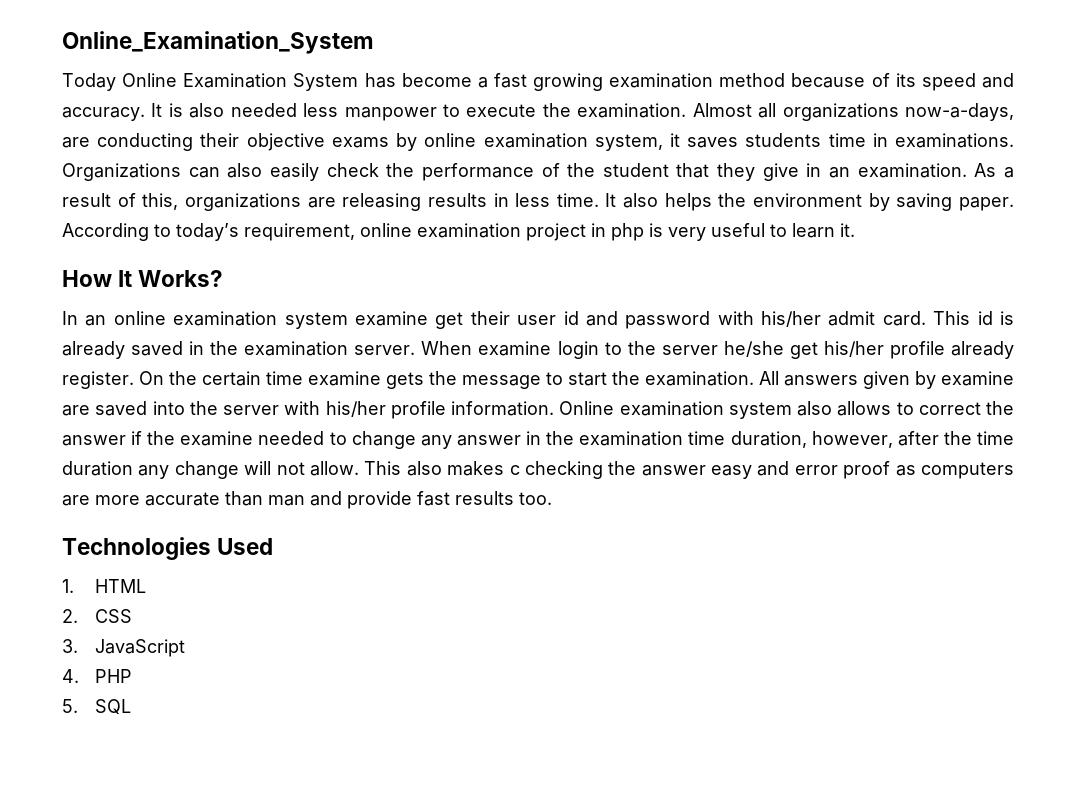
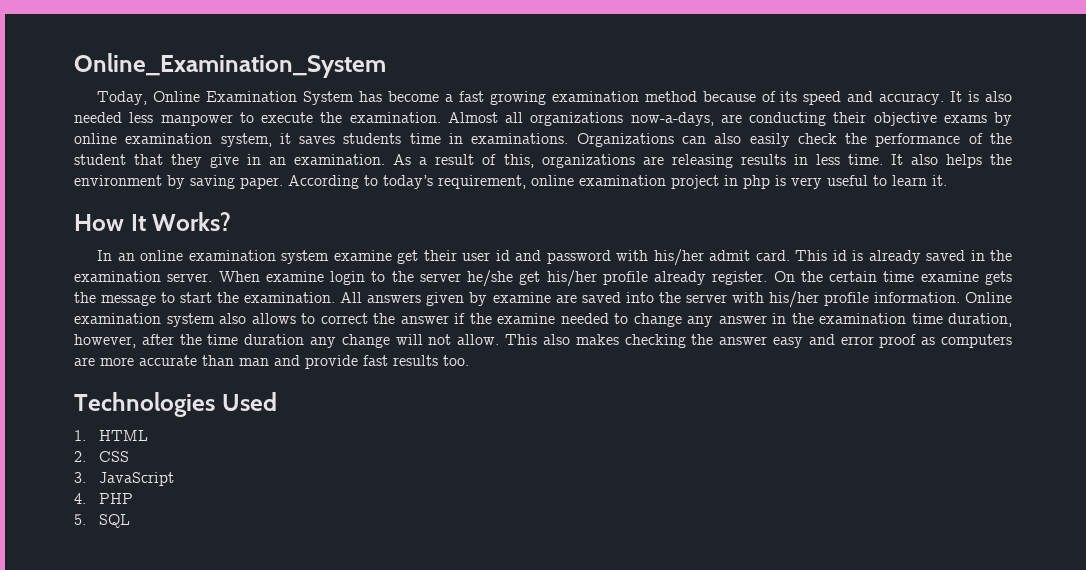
- Today Online Examination System has become a fast growing examination method because of its speed and accuracy.
+ Today, Online Examination System has become a fast growing examination method because of its speed and accuracy.
- This also makes c checking the answer easy and error proof as computers are more accurate than man and provide fast results too.
+ This also makes checking the answer easy and error proof as computers are more accurate than man and provide fast results too.

